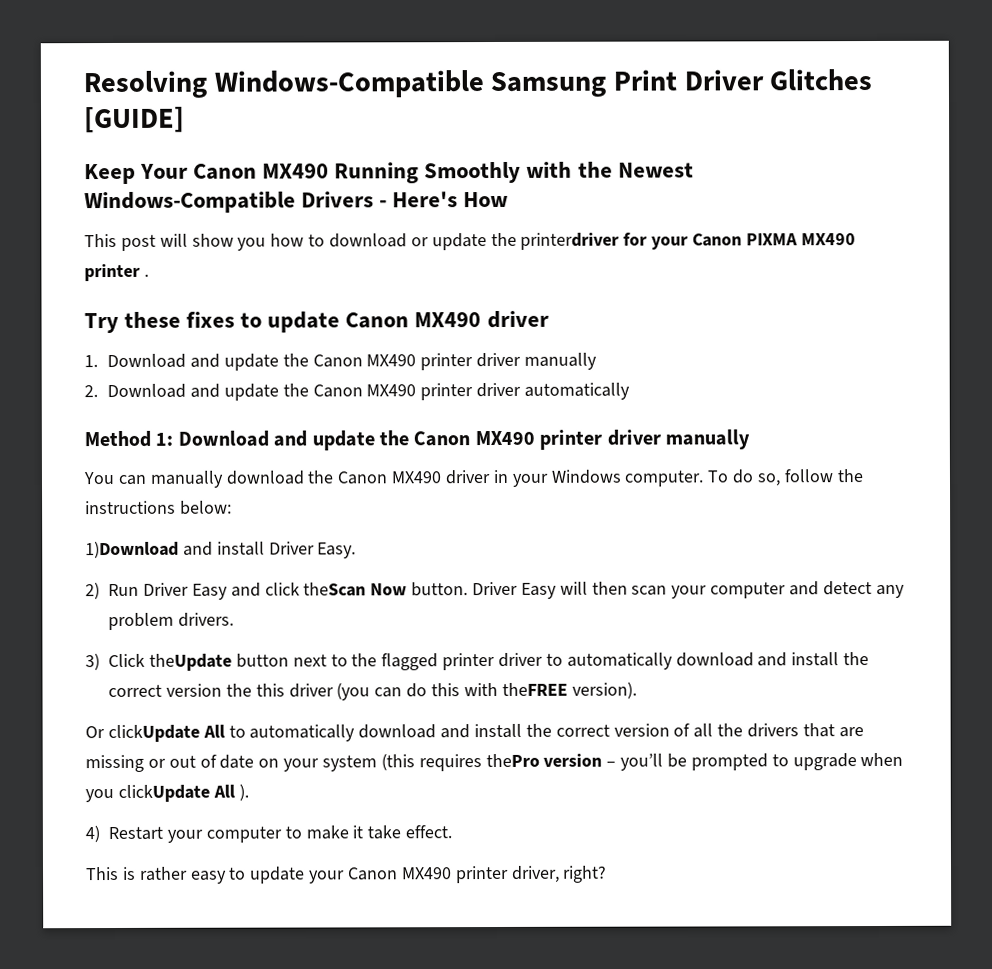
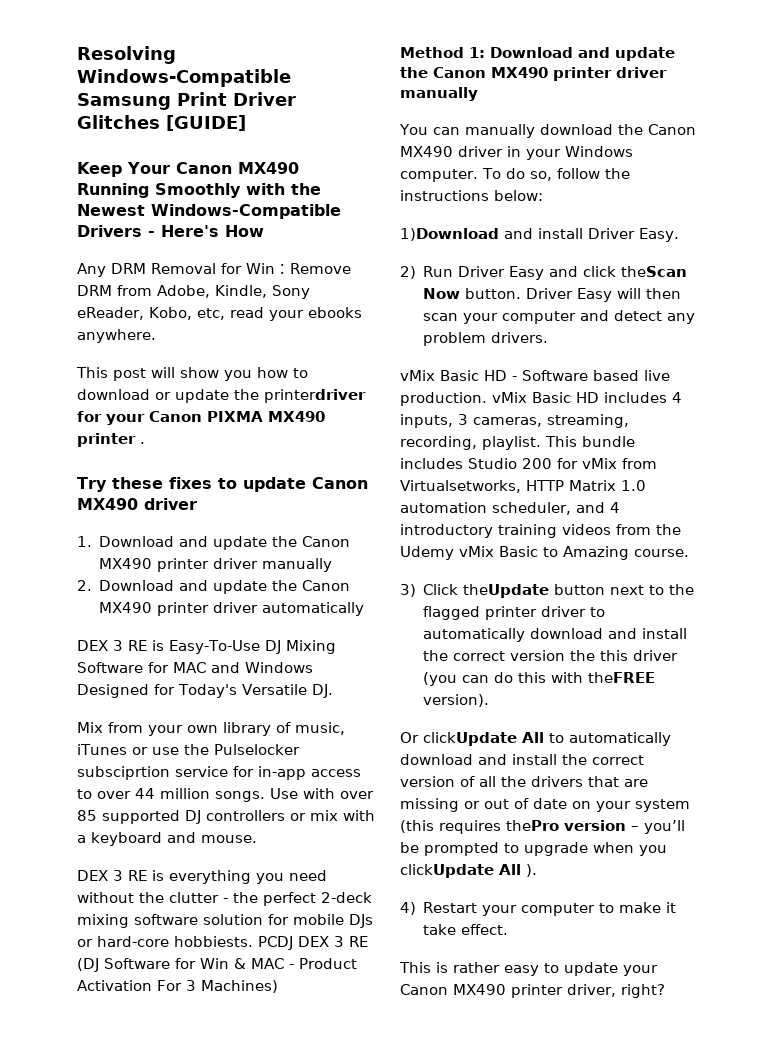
+ Any DRM Removal for Win：Remove DRM from Adobe, Kindle, Sony eReader, Kobo, etc, read your ebooks anywhere.
+ DEX 3 RE is Easy-To-Use DJ Mixing Software for MAC and Windows Designed for Today's Versatile DJ.
+ Mix from your own library of music, iTunes or use the Pulselocker subsciprtion service for in-app access to over 44 million songs. Use with over 85 supported DJ controllers or mix with a keyboard and mouse.
+ DEX 3 RE is everything you need without the clutter - the perfect 2-deck mixing software solution for mobile DJs or hard-core hobbiests. PCDJ DEX 3 RE (DJ Software for Win & MAC - Product Activation For 3 Machines)
+ vMix Basic HD - Software based live production. vMix Basic HD includes 4 inputs, 3 cameras, streaming, recording, playlist. This bundle includes Studio 200 for vMix from Virtualsetworks, HTTP Matrix 1.0 automation scheduler, and 4 introductory training videos from the Udemy vMix Basic to Amazing course.

